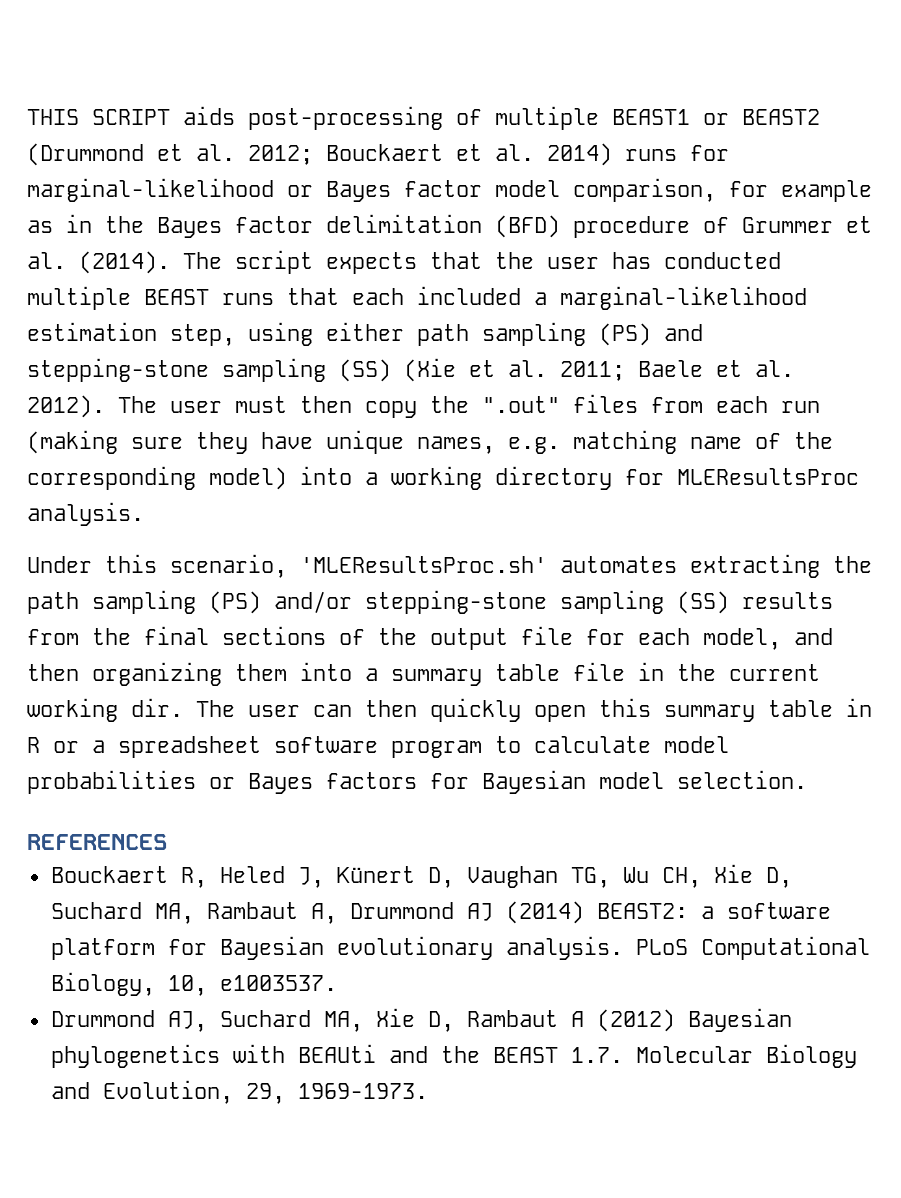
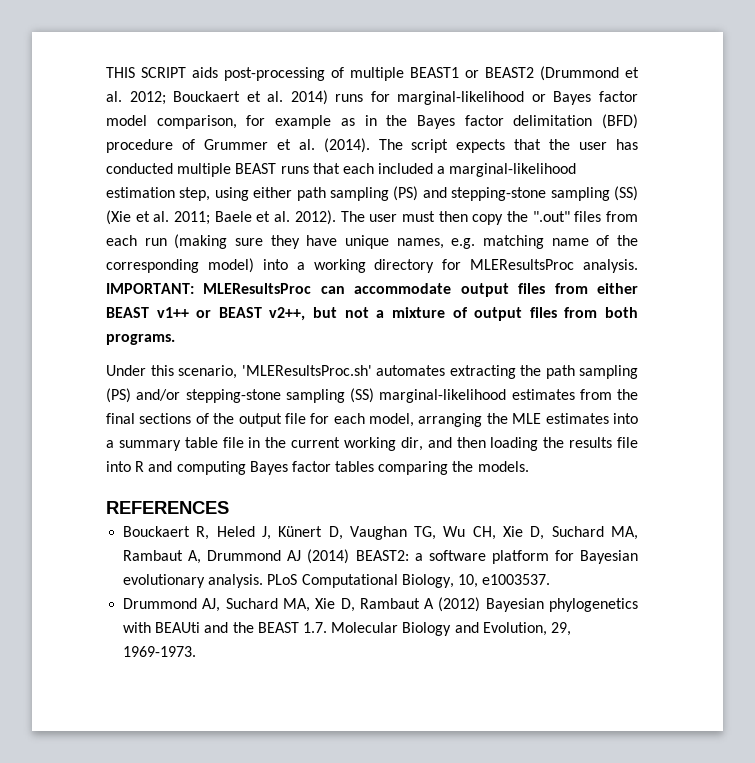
+ IMPORTANT: MLEResultsProc can accommodate output files from either BEAST v1++ or BEAST v2++, but not a mixture of output files from both programs.
- Under this scenario, 'MLEResultsProc.sh' automates extracting the path sampling (PS) and/or stepping-stone sampling (SS) results from the final sections of the output file for each model, and then organizing them into a summary table file in the current working dir. The user can then quickly open this summary table in R or a spreadsheet software program to calculate model probabilities or Bayes factors for Bayesian model selection.
+ Under this scenario, 'MLEResultsProc.sh' automates extracting the path sampling (PS) and/or stepping-stone sampling (SS) marginal-likelihood estimates from the final sections of the output file for each model, arranging the MLE estimates into a summary table file in the current working dir, and then loading the results file into R and computing Bayes factor tables comparing the models.

